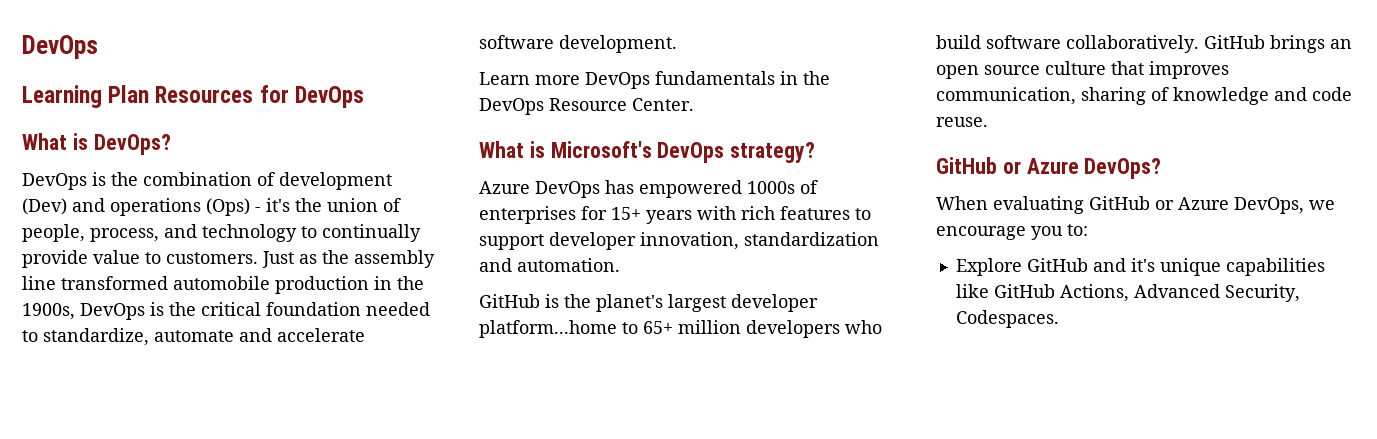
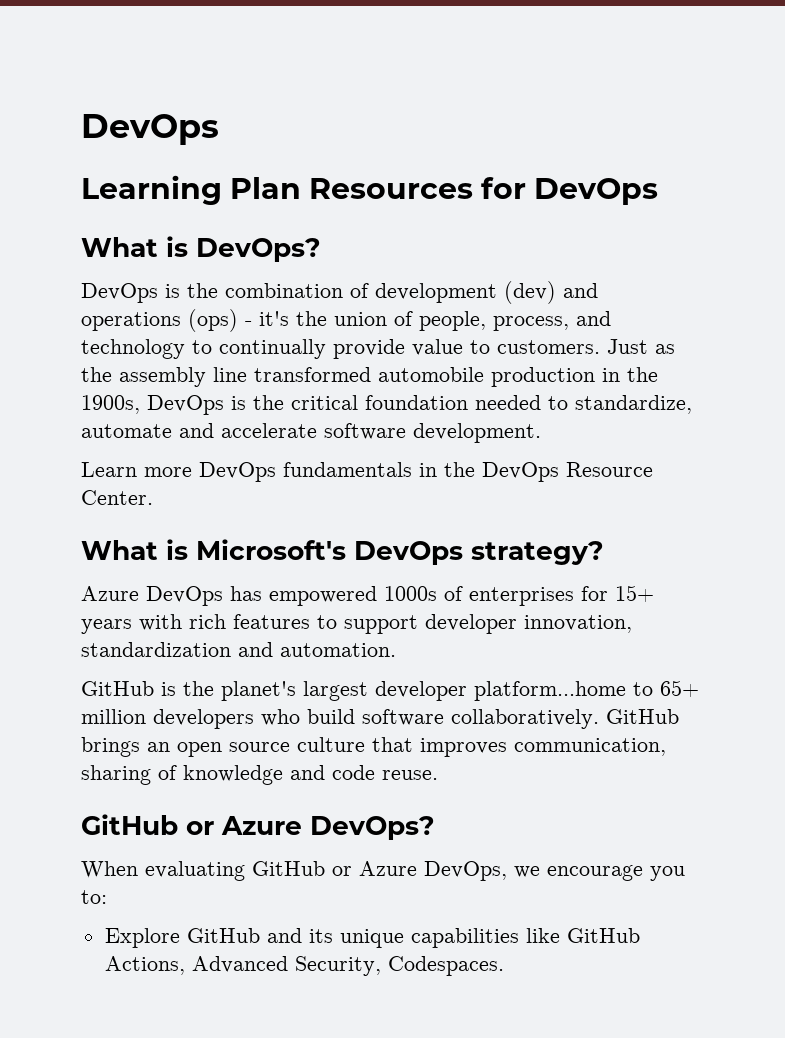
- DevOps is the combination of development (Dev) and operations (Ops) - it's the union of people, process, and technology to continually provide value to customers.
+ DevOps is the combination of development (dev) and operations (ops) - it's the union of people, process, and technology to continually provide value to customers.
- Explore GitHub and it's unique capabilities like GitHub Actions, Advanced Security, Codespaces.
+ Explore GitHub and its unique capabilities like GitHub Actions, Advanced Security, Codespaces.

